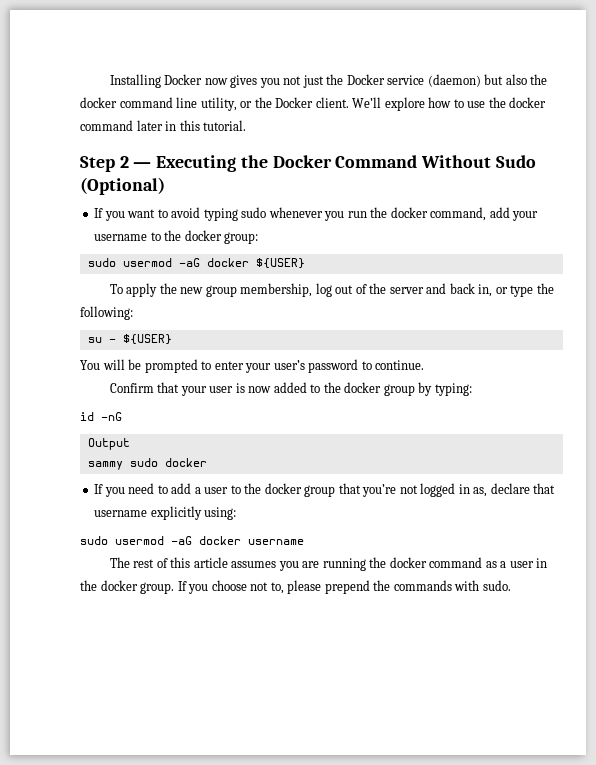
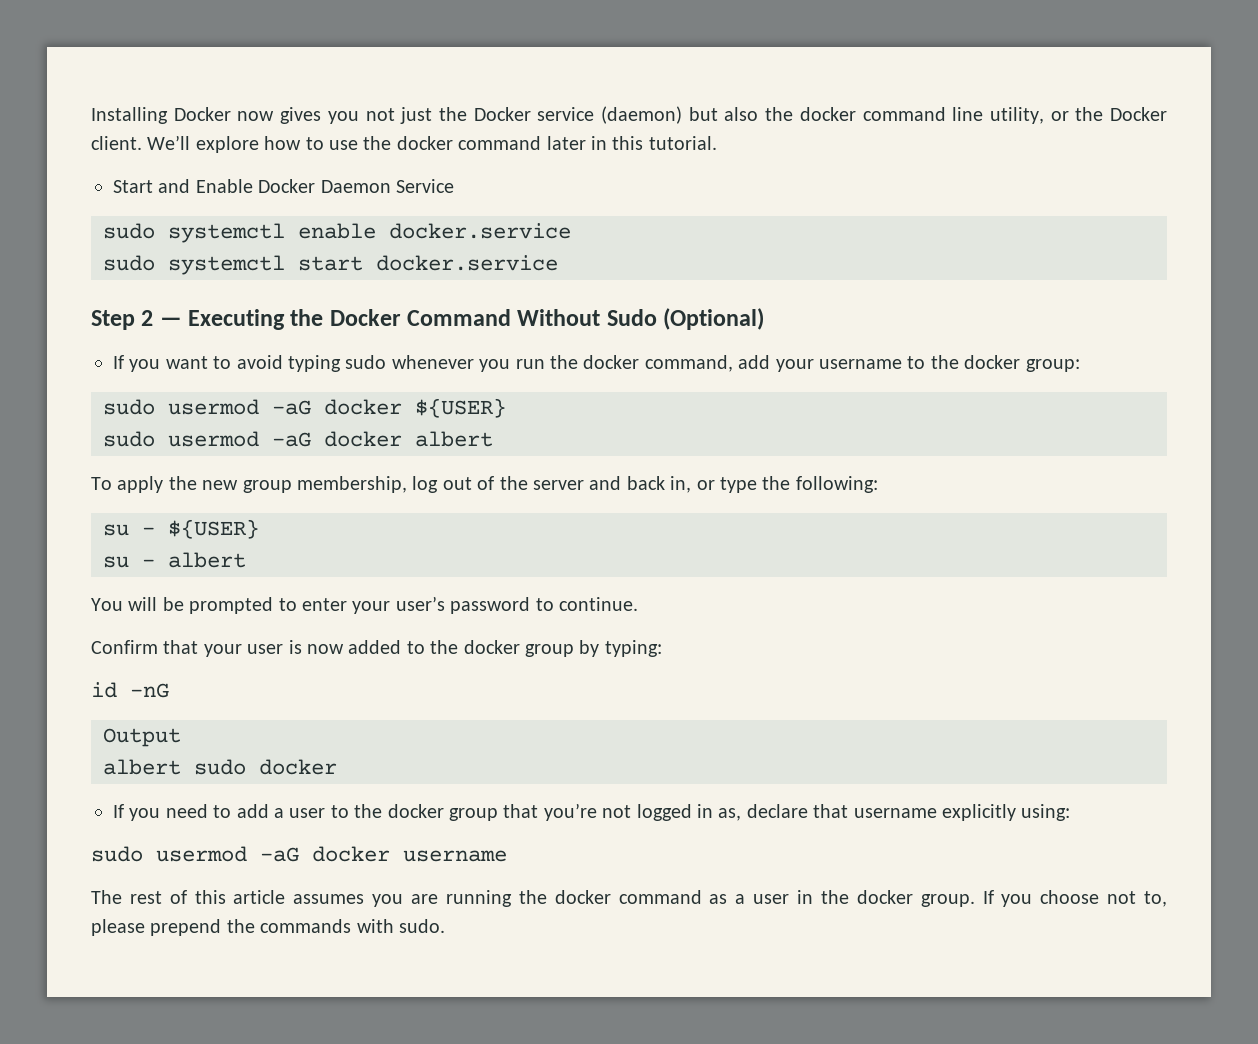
+ Start and Enable Docker Daemon Service
+ sudo systemctl enable docker.service
+ sudo systemctl start docker.service
+ sudo usermod -aG docker albert
+ su - albert
- sammy sudo docker
+ albert sudo docker

